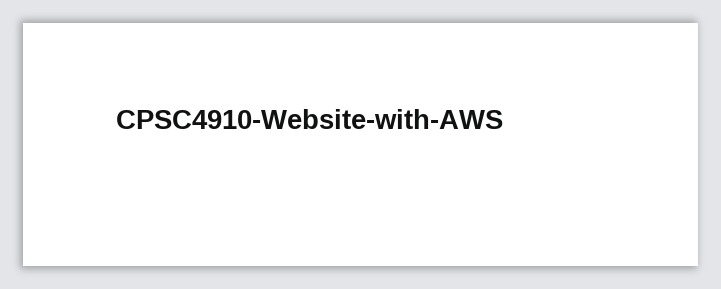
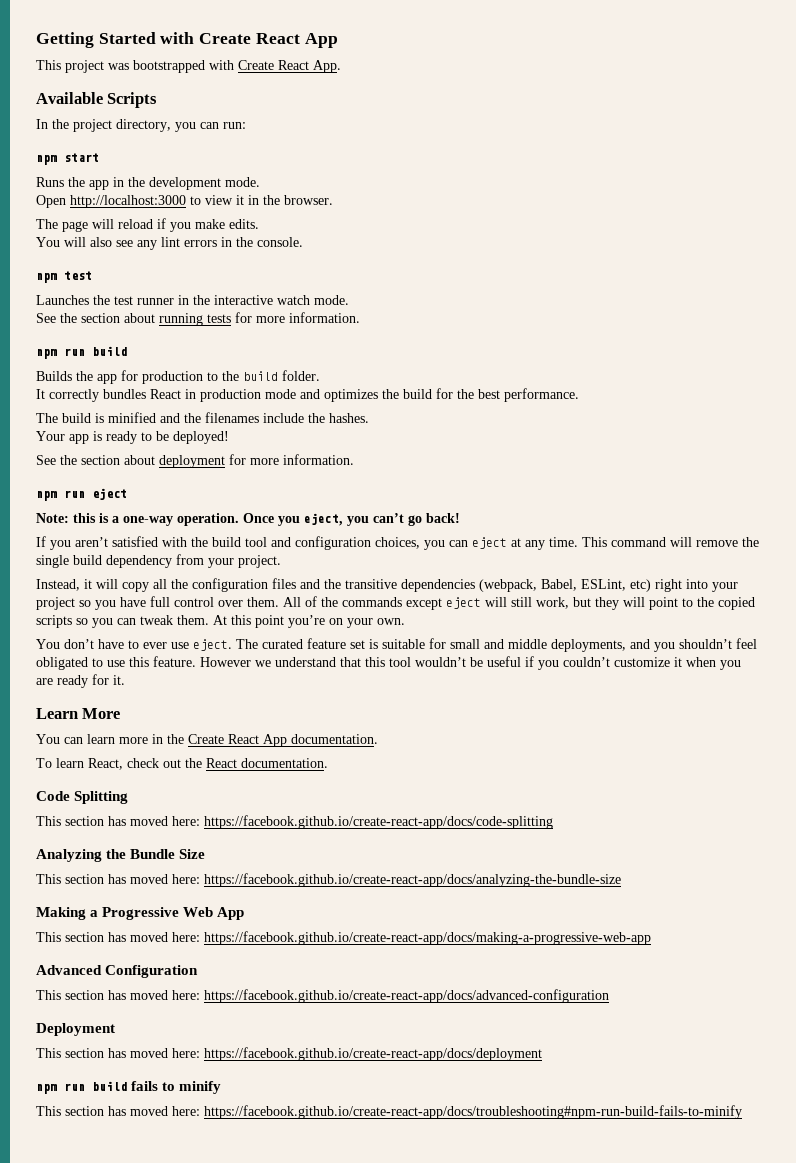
- CPSC4910-Website-with-AWS
+ Getting Started with Create React App
+ This project was bootstrapped with Create React App.
+ Available Scripts
+ In the project directory, you can run:
+ npm start
+ Runs the app in the development mode.
+ Open http://localhost:3000 to view it in the browser.
+ The page will reload if you make edits.
+ You will also see any lint errors in the console.
+ npm test
+ Launches the test runner in the interactive watch mode.
+ See the section about running tests for more information.
+ npm run build
+ Builds the app for production to the build folder.
+ It correctly bundles React in production mode and optimizes the build for the best performance.
+ The build is minified and the filenames include the hashes.
+ Your app is ready to be deployed!
+ See the section about deployment for more information.
+ npm run eject
+ Note: this is a one-way operation. Once you eject, you can’t go back!
+ If you aren’t satisfied with the build tool and configuration choices, you can eject at any time. This command will remove the single build dependency from your project.
+ Instead, it will copy all the configuration files and the transitive dependencies (webpack, Babel, ESLint, etc) right into your project so you have full control over them. All of the commands except eject will still work, but they will point to the copied scripts so you can tweak them. At this point you’re on your own.
+ You don’t have to ever use eject. The curated feature set is suitable for small and middle deployments, and you shouldn’t feel obligated to use this feature. However we understand that this tool wouldn’t be useful if you couldn’t customize it when you are ready for it.
+ Learn More
+ You can learn more in the Create React App documentation.
+ To learn React, check out the React documentation.
+ Code Splitting
+ This section has moved here: https://facebook.github.io/create-react-app/docs/code-splitting
+ Analyzing the Bundle Size
+ This section has moved here: https://facebook.github.io/create-react-app/docs/analyzing-the-bundle-size
+ Making a Progressive Web App
+ This section has moved here: https://facebook.github.io/create-react-app/docs/making-a-progressive-web-app
+ Advanced Configuration
+ This section has moved here: https://facebook.github.io/create-react-app/docs/advanced-configuration
+ Deployment
+ This section has moved here: https://facebook.github.io/create-react-app/docs/deployment
+ npm run build fails to minify
+ This section has moved here: https://facebook.github.io/create-react-app/docs/troubleshooting#npm-run-build-fails-to-minify

